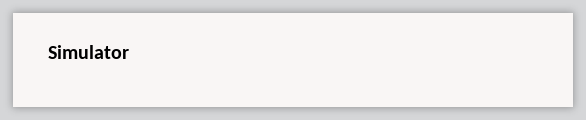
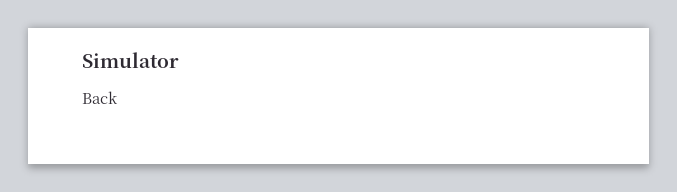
+ Back

